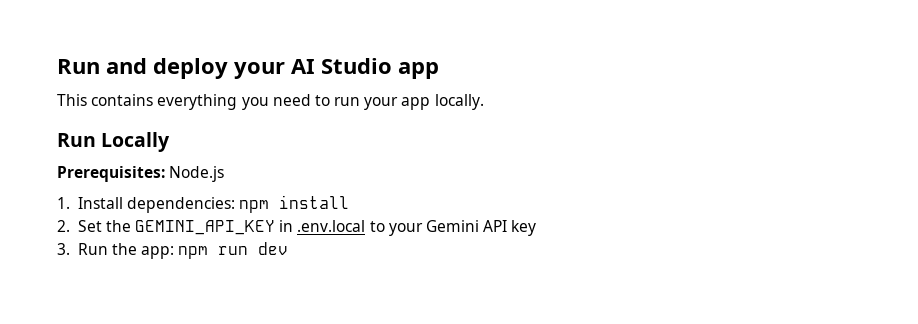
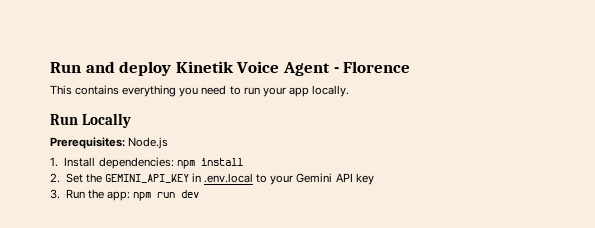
- Run and deploy your AI Studio app
+ Run and deploy Kinetik Voice Agent - Florence

